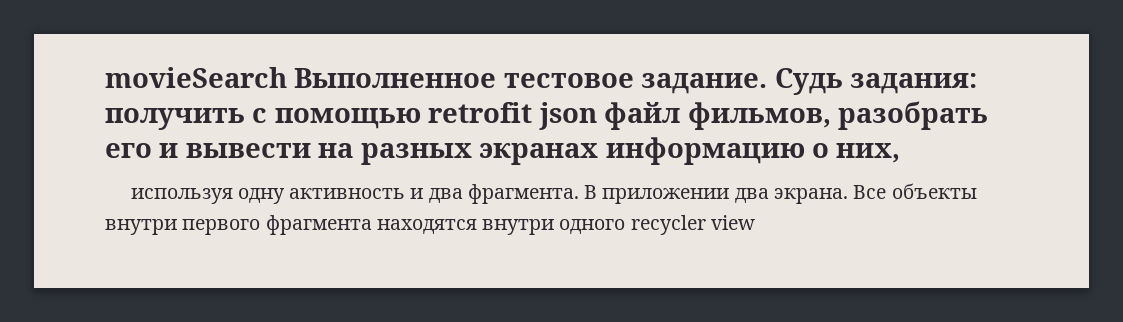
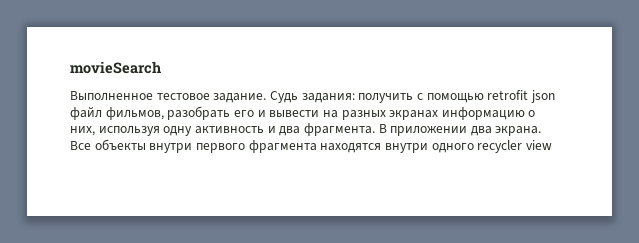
- movieSearch Выполненное тестовое задание.
+ movieSearch
+ Выполненное тестовое задание.
- Судь задания: получить с помощью retrofit json файл фильмов, разобрать его и вывести на разных экранах информацию о них,
- используя одну активность и два фрагмента.
+ Судь задания: получить с помощью retrofit json файл фильмов, разобрать его и вывести на разных экранах информацию о них, используя одну активность и два фрагмента.

